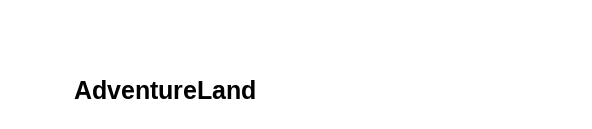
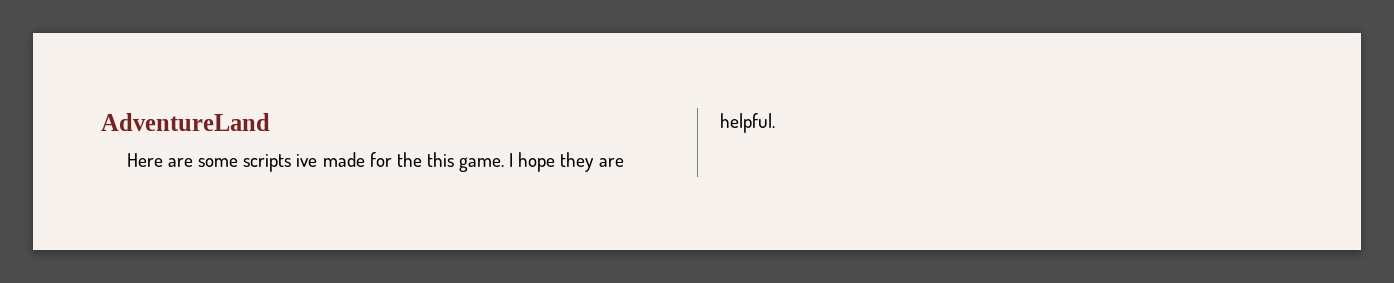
+ Here are some scripts ive made for the this game. I hope they are helpful.

